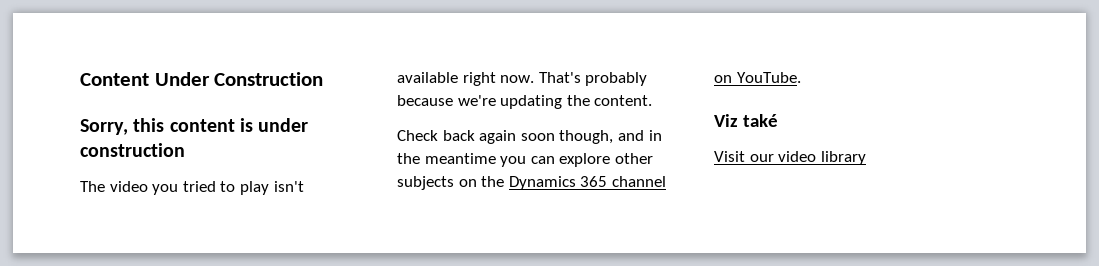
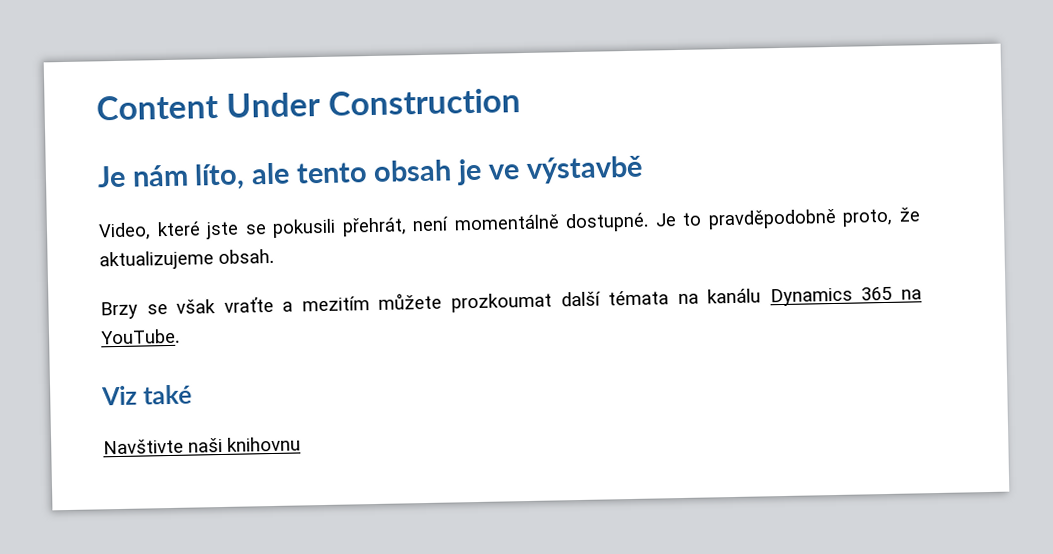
- Sorry, this content is under construction
- The video you tried to play isn't available right now. That's probably because we're updating the content.
- Check back again soon though, and in the meantime you can explore other subjects on the Dynamics 365 channel on YouTube.
+ Je nám líto, ale tento obsah je ve výstavbě
+ Video, které jste se pokusili přehrát, není momentálně dostupné. Je to pravděpodobně proto, že aktualizujeme obsah.
+ Brzy se však vraťte a mezitím můžete prozkoumat další témata na kanálu Dynamics 365 na YouTube.
- Visit our video library
+ Navštivte naši knihovnu

